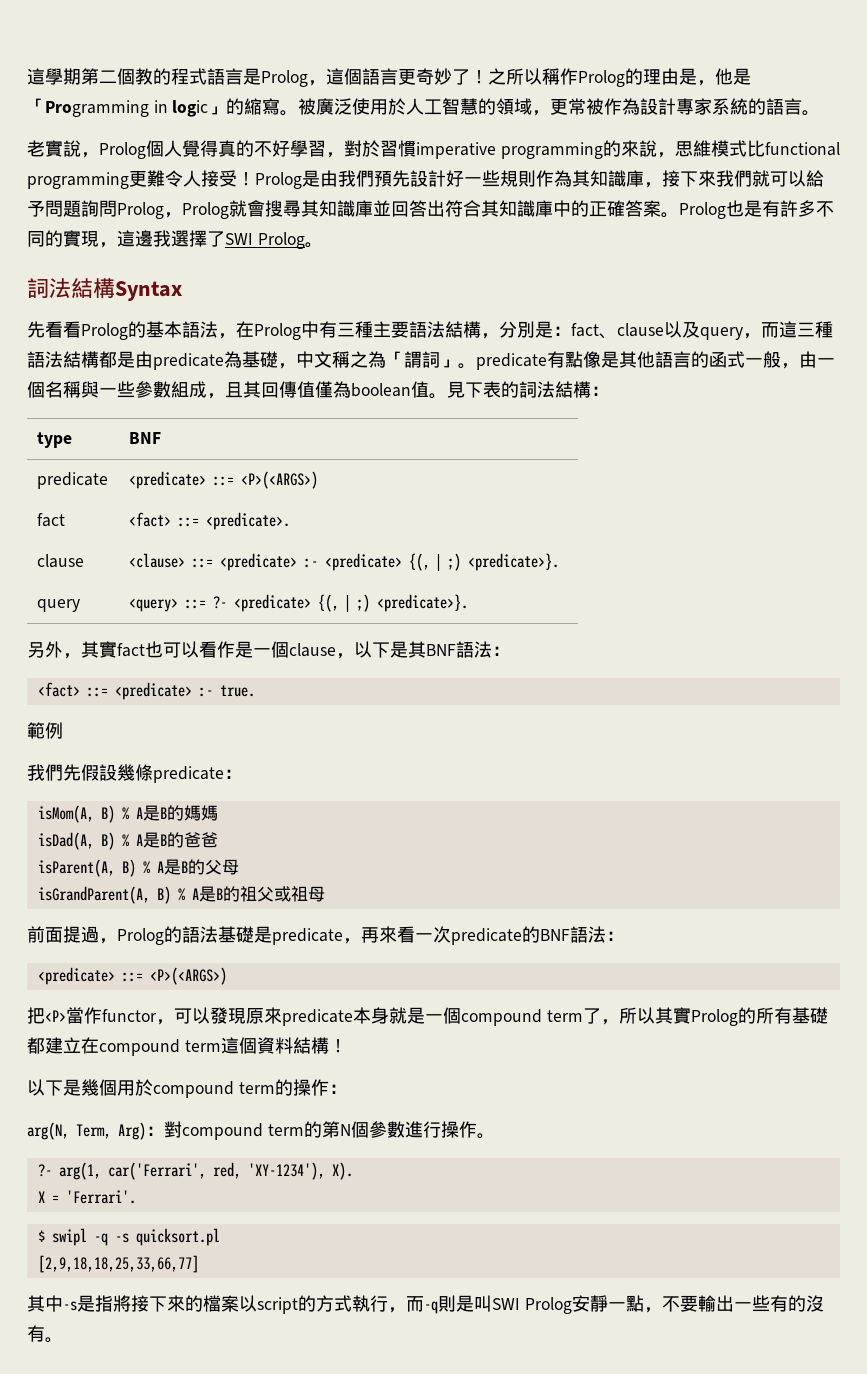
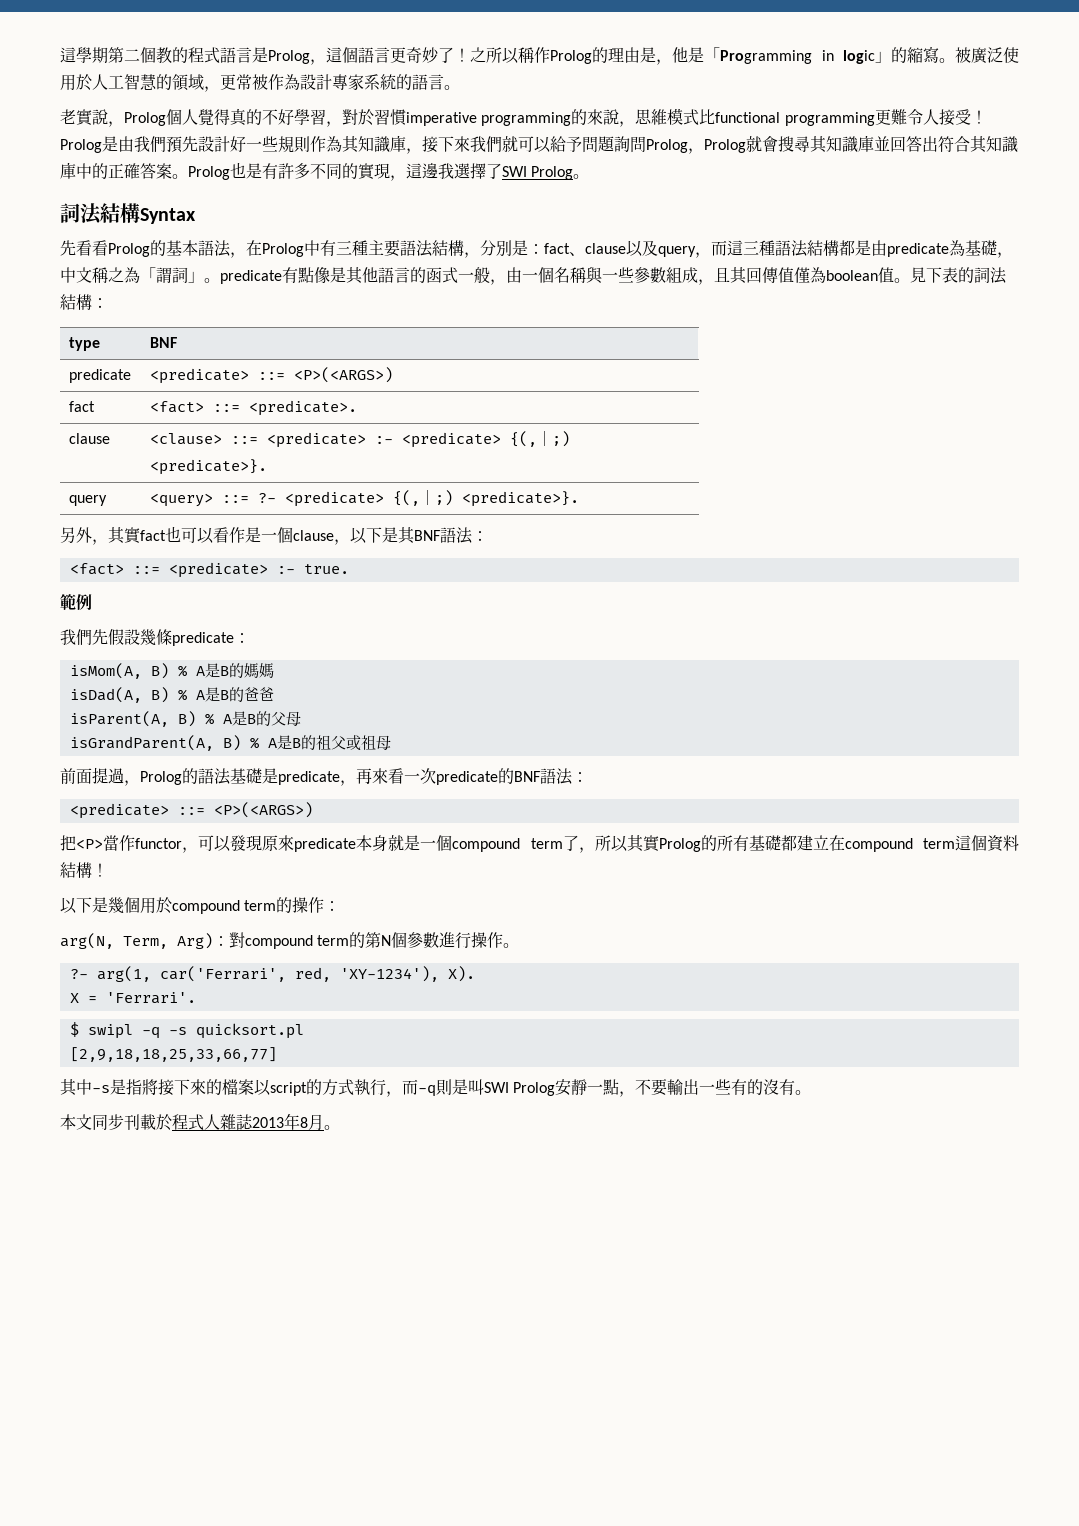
+ 本文同步刊載於程式人雜誌2013年8月。

